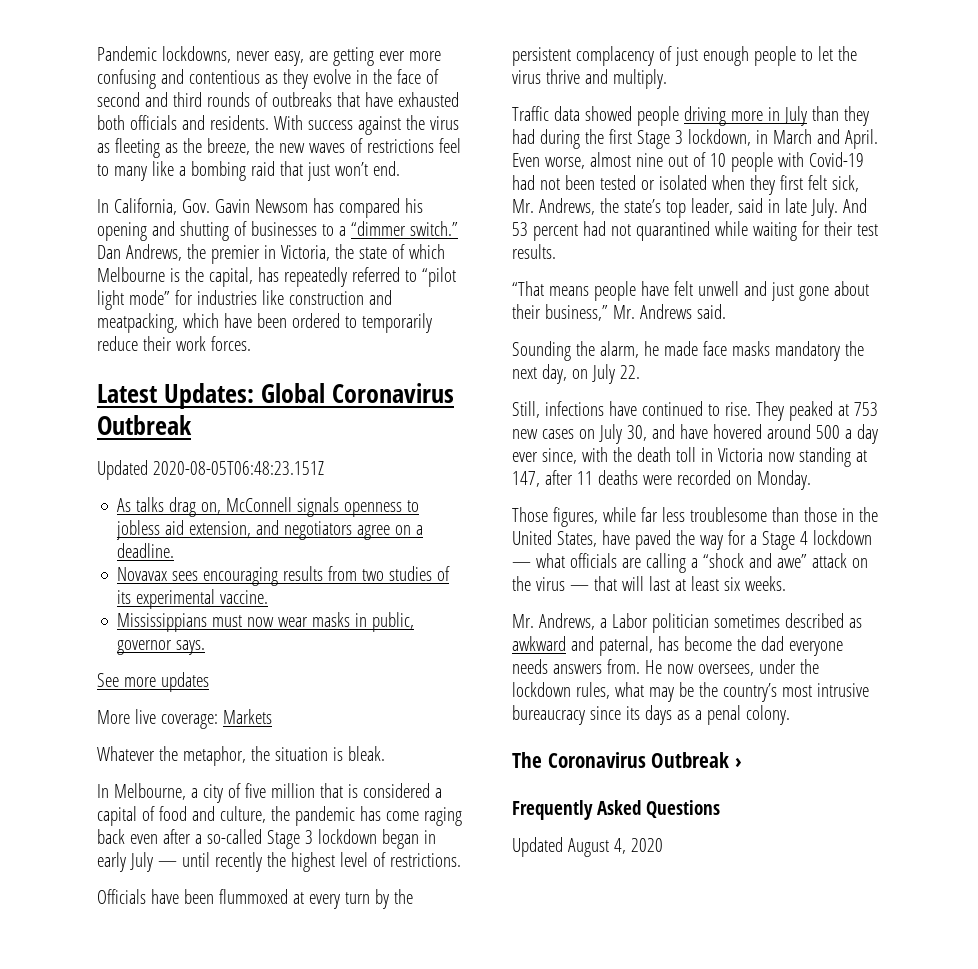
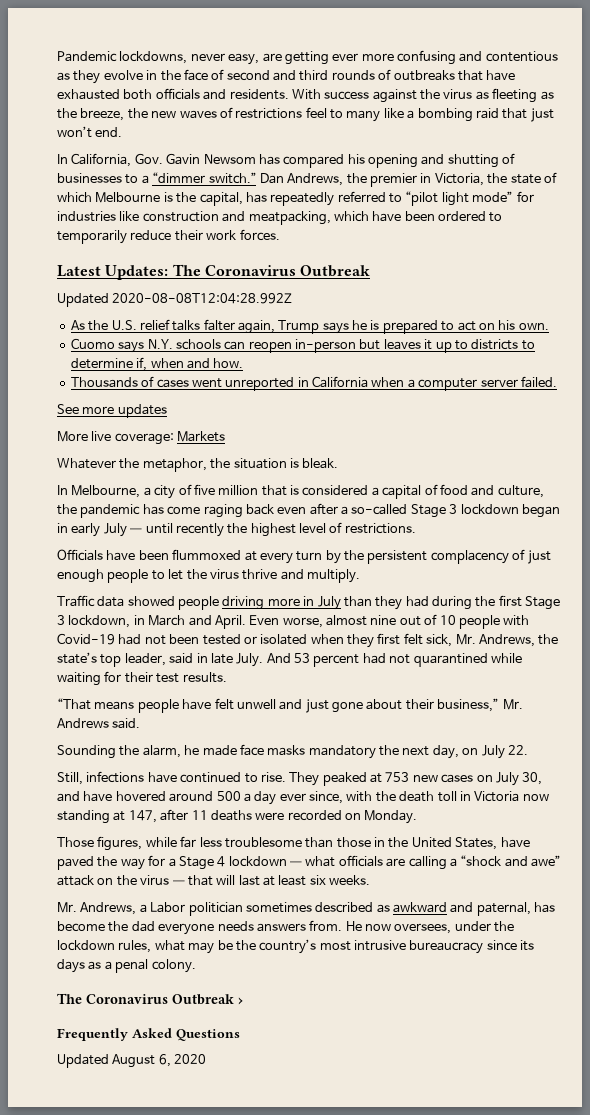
- Latest Updates: Global Coronavirus Outbreak
+ Latest Updates: The Coronavirus Outbreak
- Updated 2020-08-05T06:48:23.151Z
+ Updated 2020-08-08T12:04:28.992Z
- As talks drag on, McConnell signals openness to jobless aid extension, and negotiators agree on a deadline.
- Novavax sees encouraging results from two studies of its experimental vaccine.
- Mississippians must now wear masks in public, governor says.
+ As the U.S. relief talks falter again, Trump says he is prepared to act on his own.
+ Cuomo says N.Y. schools can reopen in-person but leaves it up to districts to determine if, when and how.
+ Thousands of cases went unreported in California when a computer server failed.
- Updated August 4, 2020
+ Updated August 6, 2020

